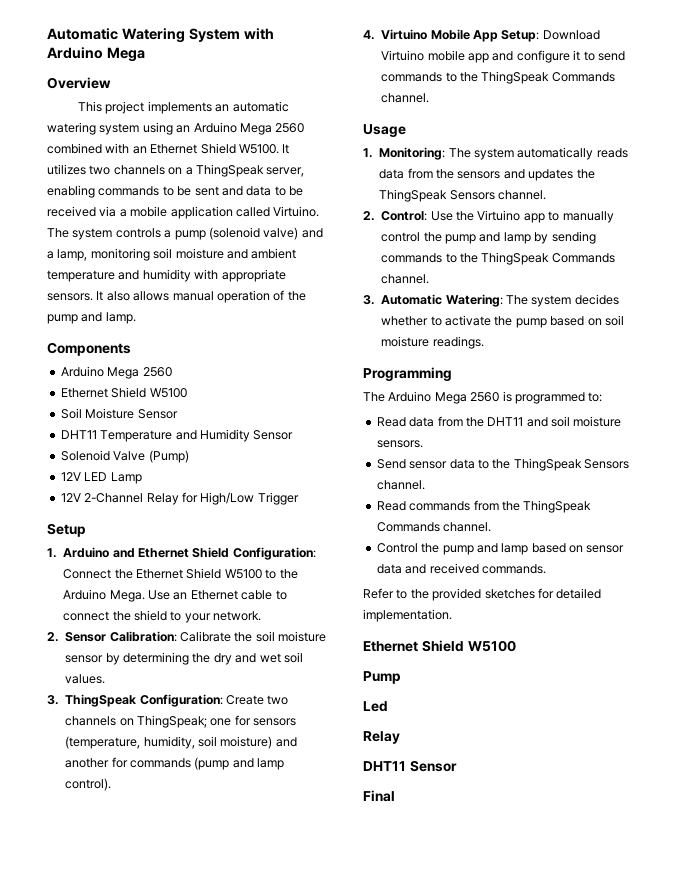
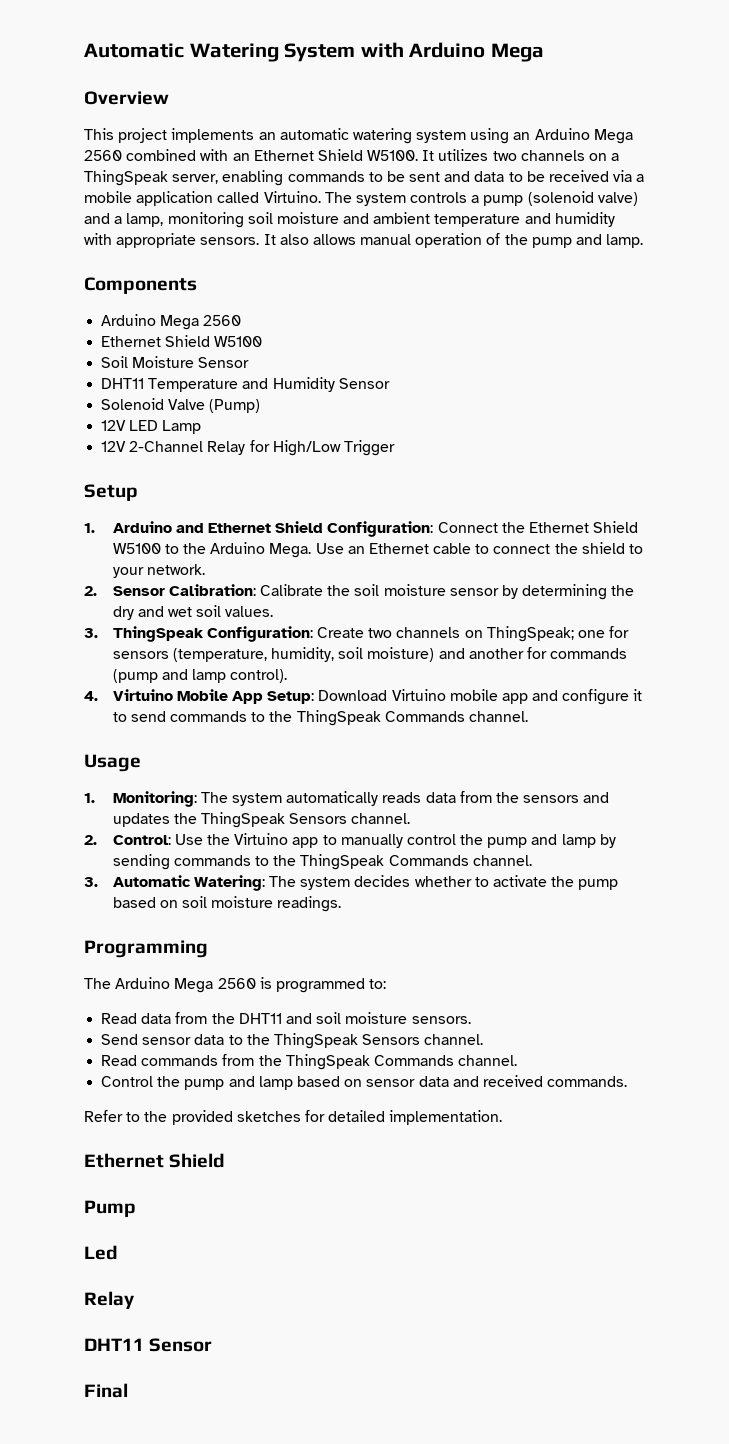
  Refer to the provided sketches for detailed implementation.
- Ethernet Shield W5100
+ Ethernet Shield

